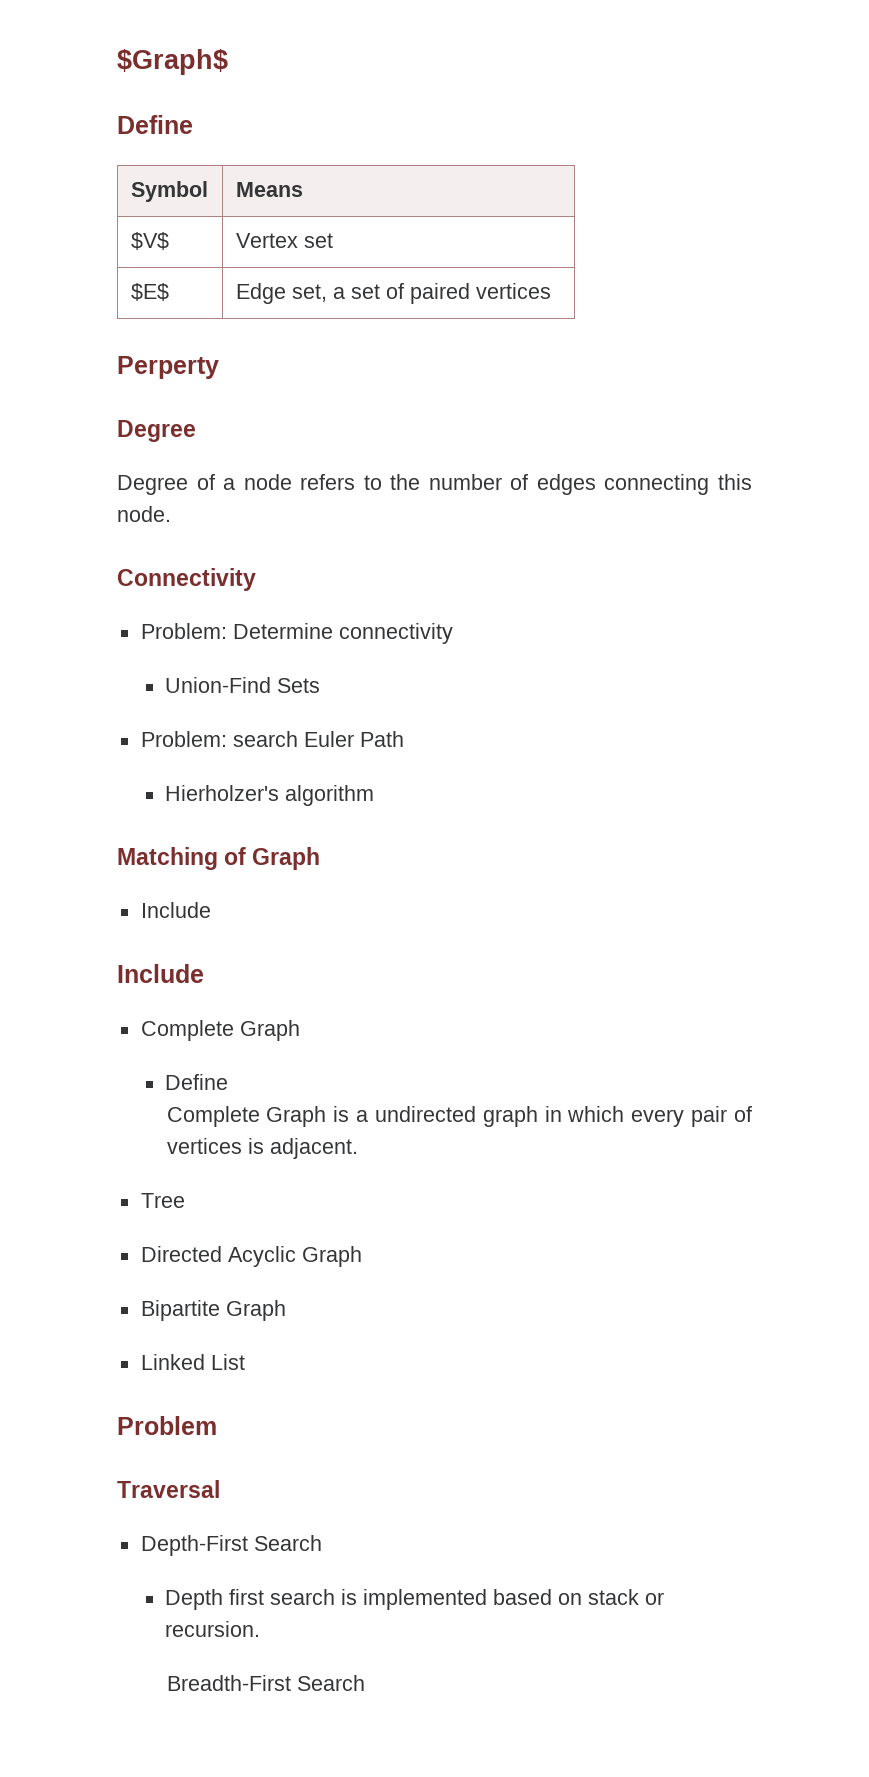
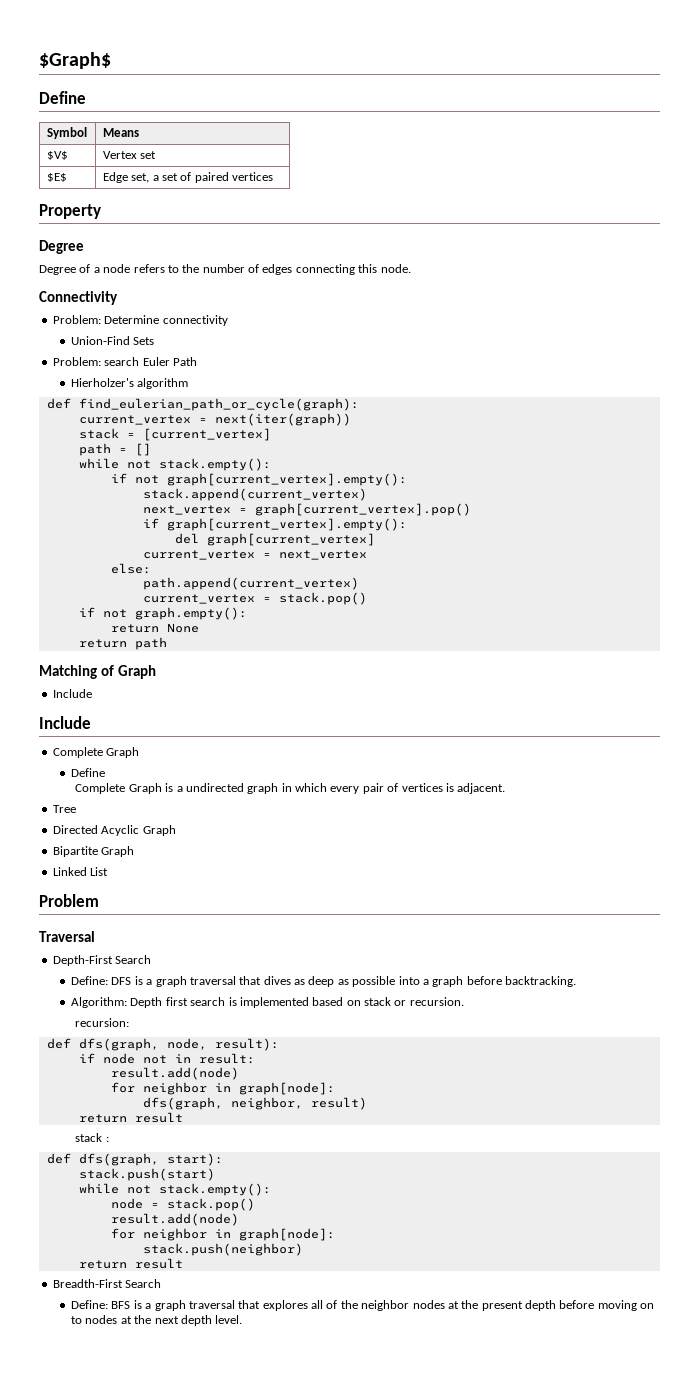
- Perperty
+ Property
+ def find_eulerian_path_or_cycle(graph):
+ current_vertex = next(iter(graph))
+ stack = [current_vertex]
+ path = []
+ while not stack.empty():
+ if not graph[current_vertex].empty():
+ stack.append(current_vertex)
+ next_vertex = graph[current_vertex].pop()
+ if graph[current_vertex].empty():
+ del graph[current_vertex]
+ current_vertex = next_vertex
+ else:
+ path.append(current_vertex)
+ current_vertex = stack.pop()
+ if not graph.empty():
+ return None
+ return path
- Depth first search is implemented based on stack or recursion.
+ Define: DFS is a graph traversal that dives as deep as possible into a graph before backtracking.
+ Algorithm: Depth first search is implemented based on stack or recursion.
+ recursion:
+ def dfs(graph, node, result):
+ if node not in result:
+ result.add(node)
+ for neighbor in graph[node]:
+ dfs(graph, neighbor, result)
+ return result
+ stack :
+ def dfs(graph, start):
+ stack.push(start)
+ while not stack.empty():
+ node = stack.pop()
+ result.add(node)
+ for neighbor in graph[node]:
+ stack.push(neighbor)
+ return result
  Breadth-First Search
+ Define: BFS is a graph traversal that explores all of the neighbor nodes at the present depth before moving on to nodes at the next depth level.

